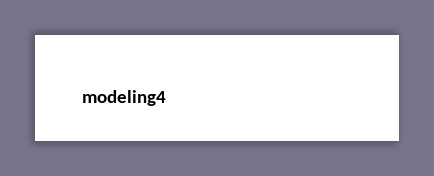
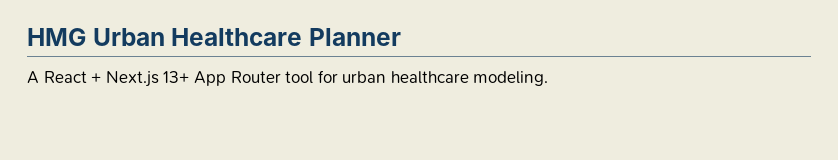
- modeling4
+ HMG Urban Healthcare Planner
+ A React + Next.js 13+ App Router tool for urban healthcare modeling.

